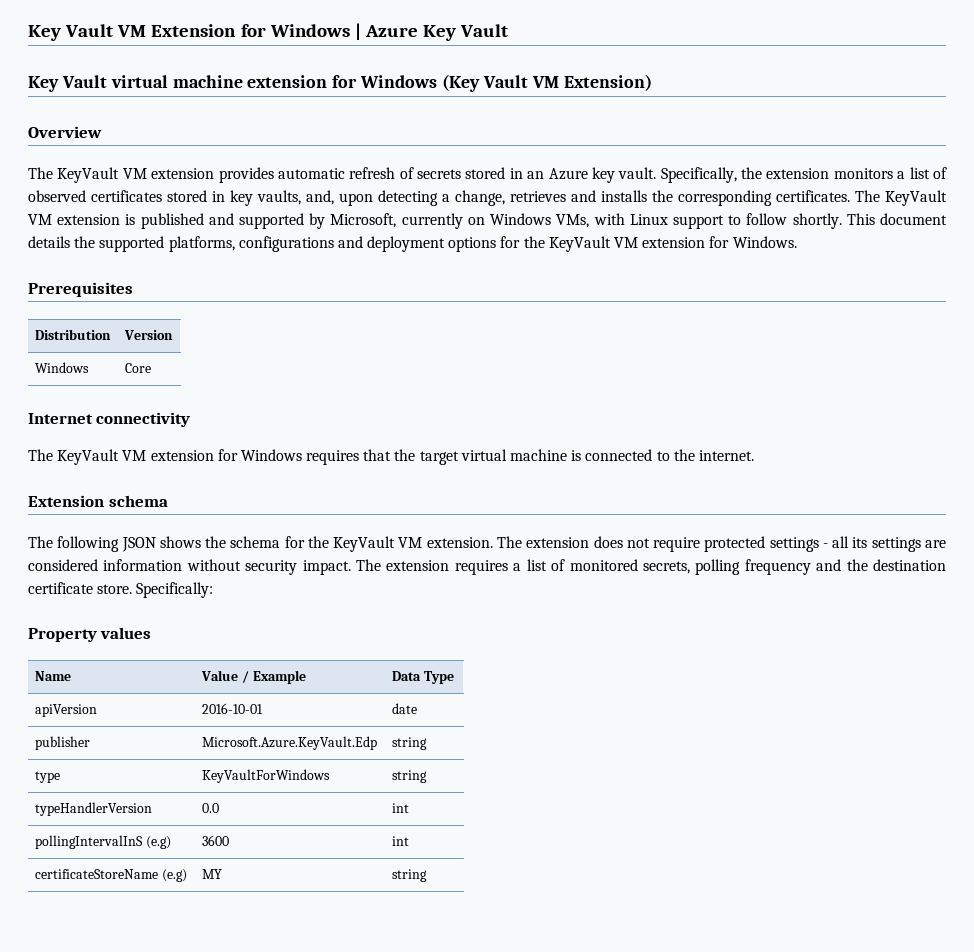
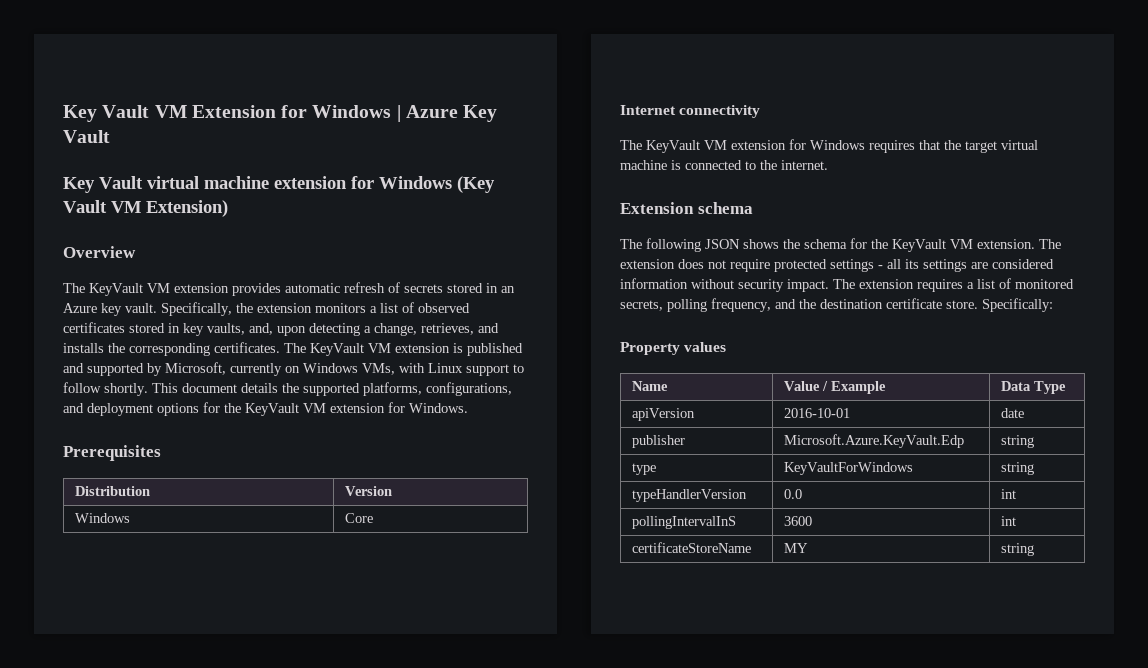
- Specifically, the extension monitors a list of observed certificates stored in key vaults, and, upon detecting a change, retrieves and installs the corresponding certificates.
+ Specifically, the extension monitors a list of observed certificates stored in key vaults, and, upon detecting a change, retrieves, and installs the corresponding certificates.
- This document details the supported platforms, configurations and deployment options for the KeyVault VM extension for Windows.
+ This document details the supported platforms, configurations, and deployment options for the KeyVault VM extension for Windows.
- The extension requires a list of monitored secrets, polling frequency and the destination certificate store.
+ The extension requires a list of monitored secrets, polling frequency, and the destination certificate store.
- pollingIntervalInS (e.g) | 3600 | int
+ pollingIntervalInS | 3600 | int
- certificateStoreName (e.g) | MY | string
+ certificateStoreName | MY | string

